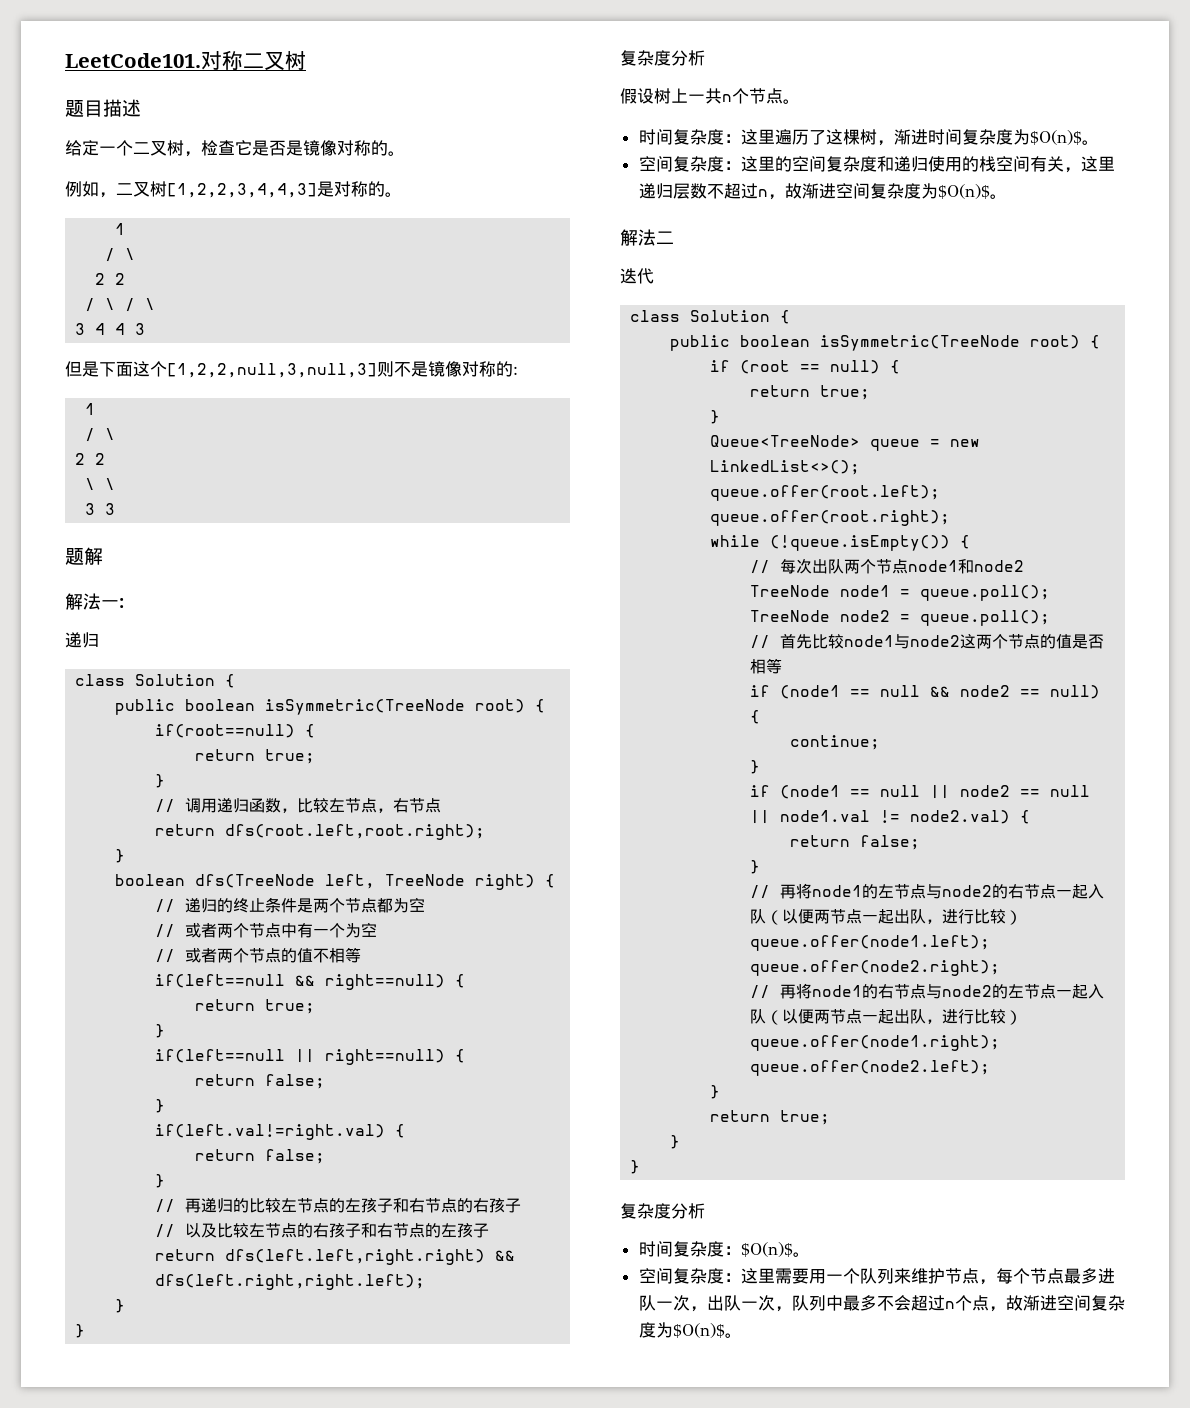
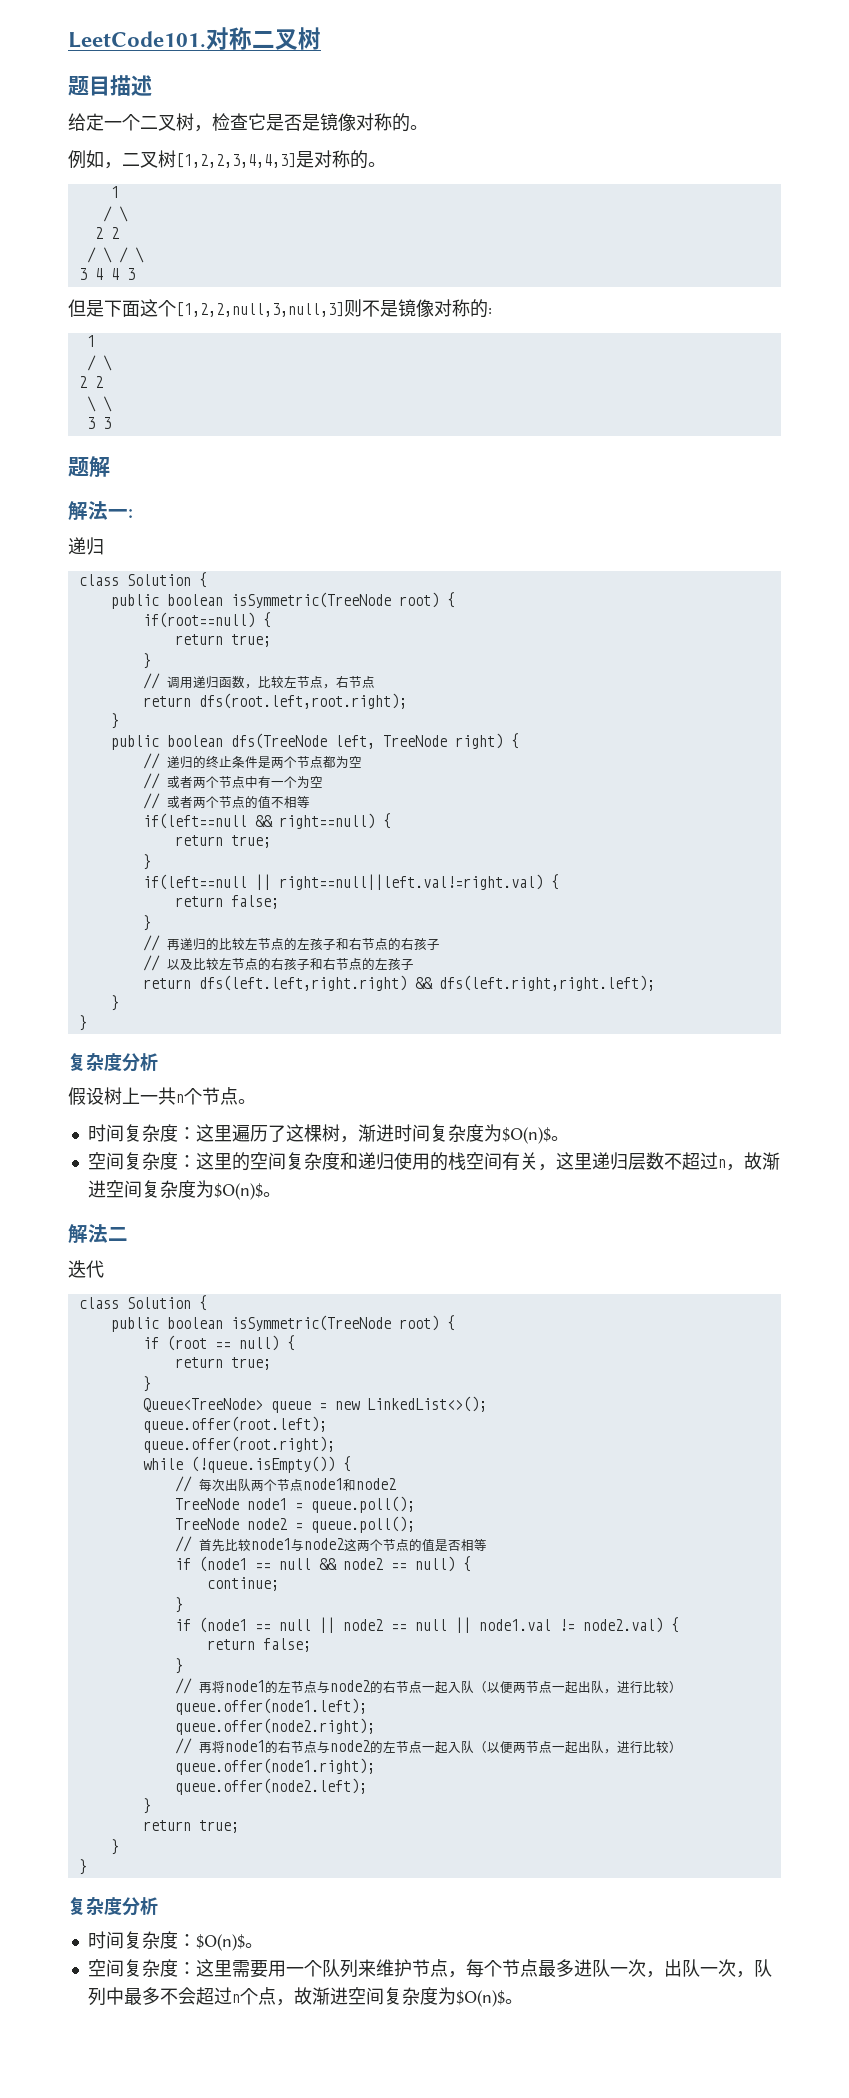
- boolean dfs(TreeNode left, TreeNode right) {
+ public boolean dfs(TreeNode left, TreeNode right) {
- if(left==null || right==null) {
- return false;
- }
- if(left.val!=right.val) {
+ if(left==null || right==null||left.val!=right.val) {

